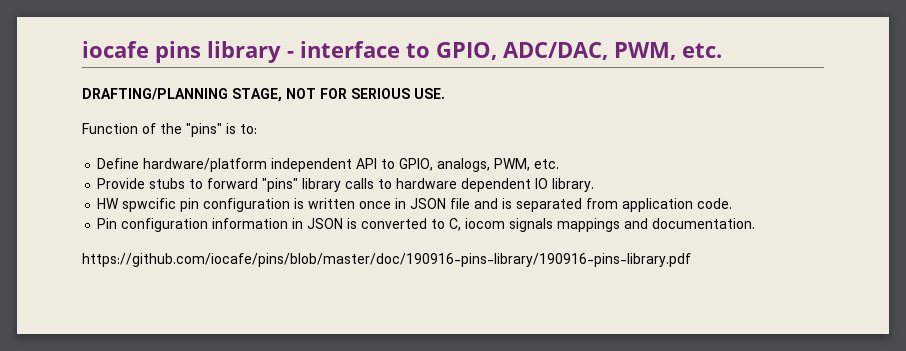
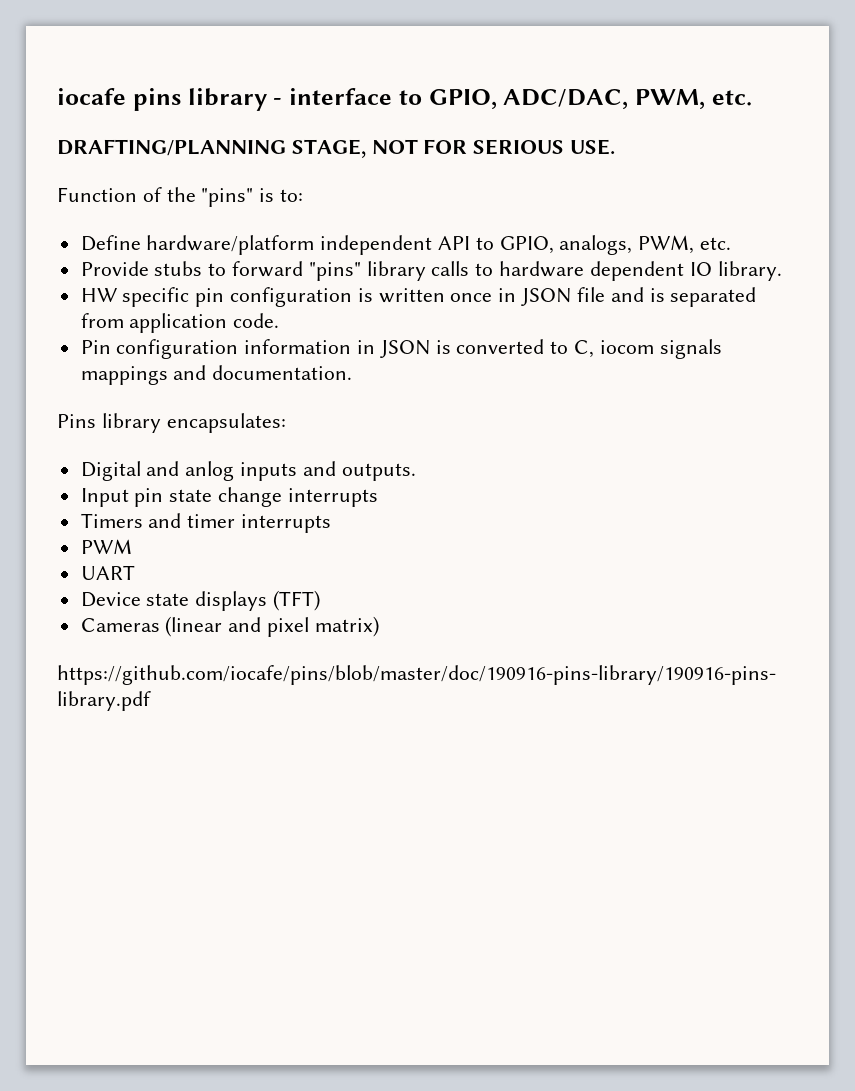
- HW spwcific pin configuration is written once in JSON file and is separated from application code.
+ HW specific pin configuration is written once in JSON file and is separated from application code.
+ Pins library encapsulates:
+ Digital and anlog inputs and outputs.
+ Input pin state change interrupts
+ Timers and timer interrupts
+ PWM
+ UART
+ Device state displays (TFT)
+ Cameras (linear and pixel matrix)

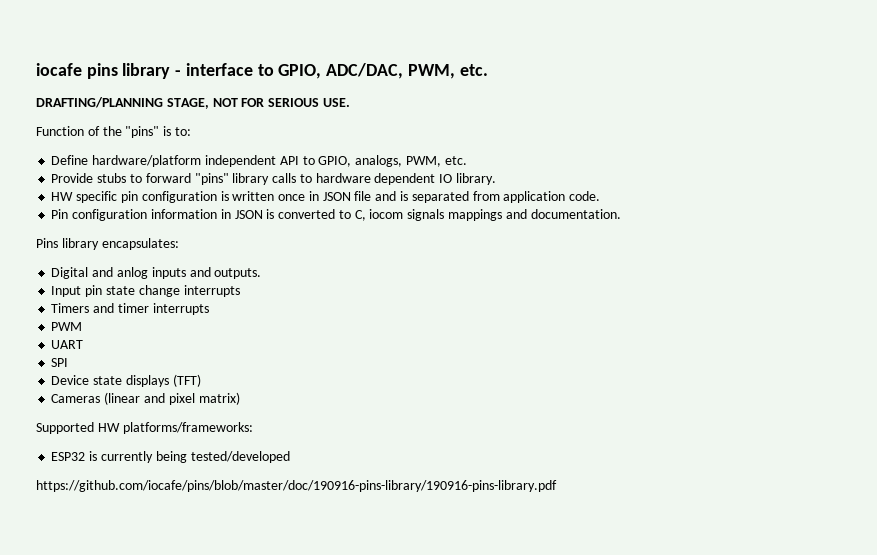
+ SPI
+ Supported HW platforms/frameworks:
+ ESP32 is currently being tested/developed

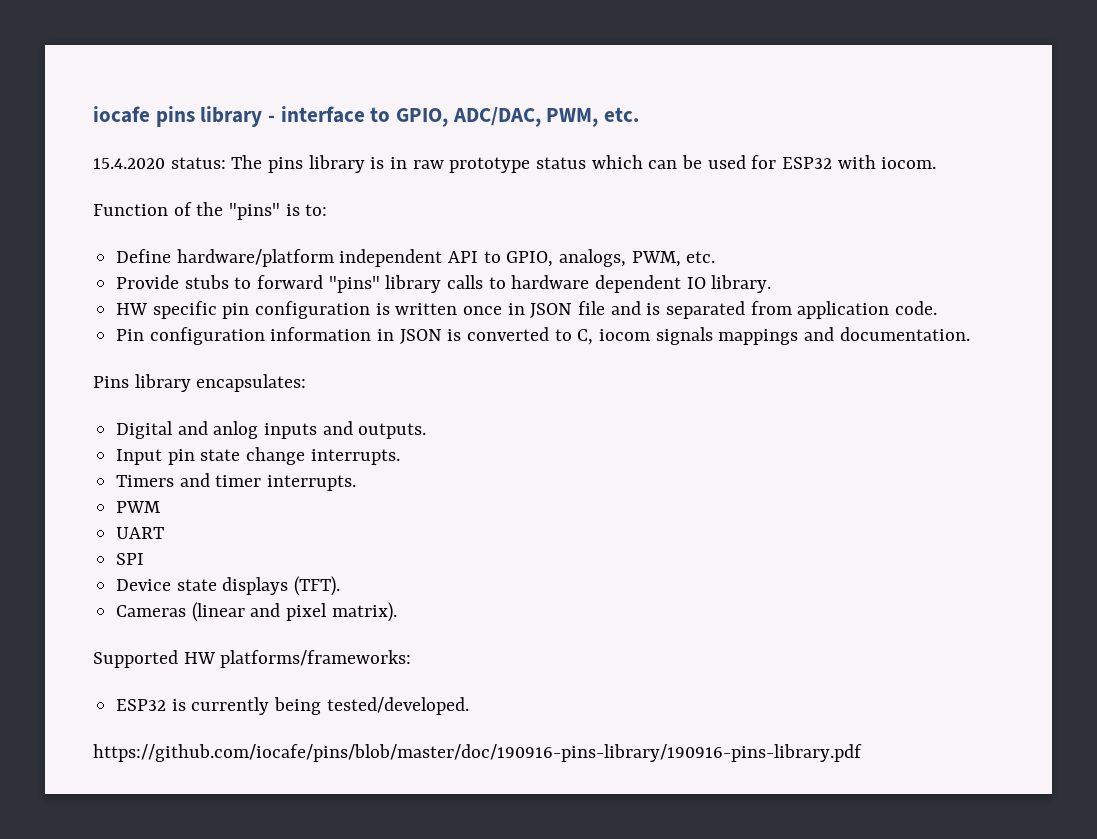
- DRAFTING/PLANNING STAGE, NOT FOR SERIOUS USE.
+ 15.4.2020 status: The pins library is in raw prototype status which can be used for ESP32 with iocom.
- Input pin state change interrupts
+ Input pin state change interrupts.
- Timers and timer interrupts
+ Timers and timer interrupts.
- Device state displays (TFT)
+ Device state displays (TFT).
- Cameras (linear and pixel matrix)
+ Cameras (linear and pixel matrix).
- ESP32 is currently being tested/developed
+ ESP32 is currently being tested/developed.

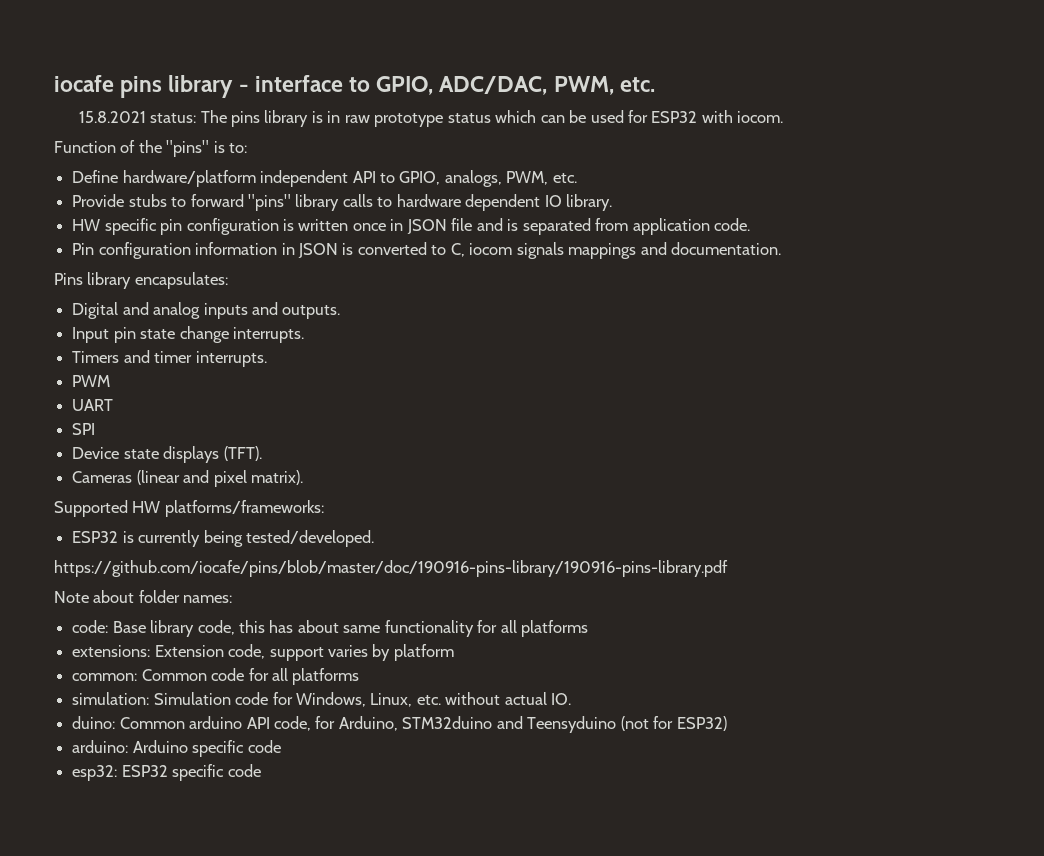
- 15.4.2020 status: The pins library is in raw prototype status which can be used for ESP32 with iocom.
+ 15.8.2021 status: The pins library is in raw prototype status which can be used for ESP32 with iocom.
- Digital and anlog inputs and outputs.
+ Digital and analog inputs and outputs.
+ Note about folder names:
+ code: Base library code, this has about same functionality for all platforms
+ extensions: Extension code, support varies by platform
+ common: Common code for all platforms
+ simulation: Simulation code for Windows, Linux, etc. without actual IO.
+ duino: Common arduino API code, for Arduino, STM32duino and Teensyduino (not for ESP32)
+ arduino: Arduino specific code
+ esp32: ESP32 specific code

